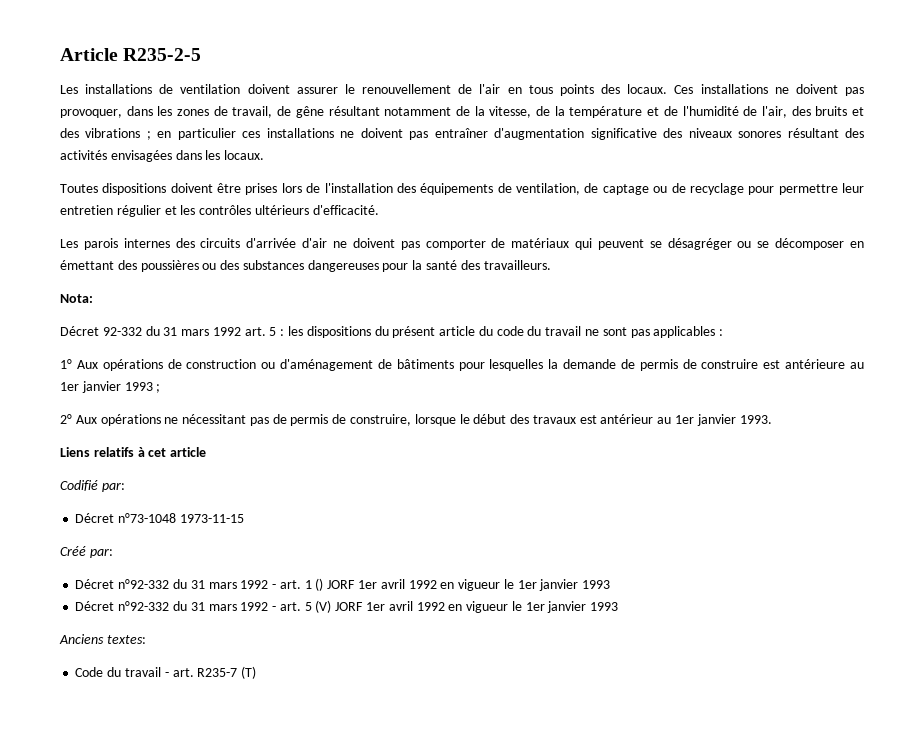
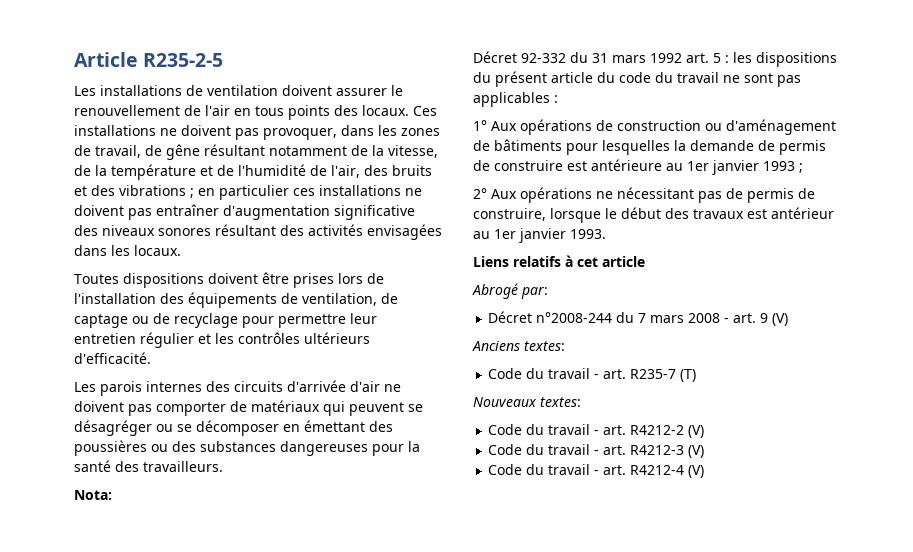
- Codifié par:
- Décret n°73-1048 1973-11-15
- Créé par:
- Décret n°92-332 du 31 mars 1992 - art. 1 () JORF 1er avril 1992 en vigueur le 1er janvier 1993
- Décret n°92-332 du 31 mars 1992 - art. 5 (V) JORF 1er avril 1992 en vigueur le 1er janvier 1993
+ Abrogé par:
+ Décret n°2008-244 du 7 mars 2008 - art. 9 (V)
+ Nouveaux textes:
+ Code du travail - art. R4212-2 (V)
+ Code du travail - art. R4212-3 (V)
+ Code du travail - art. R4212-4 (V)

